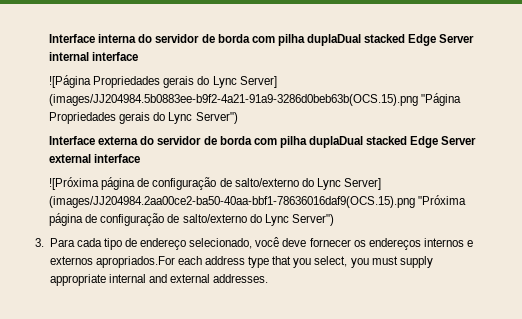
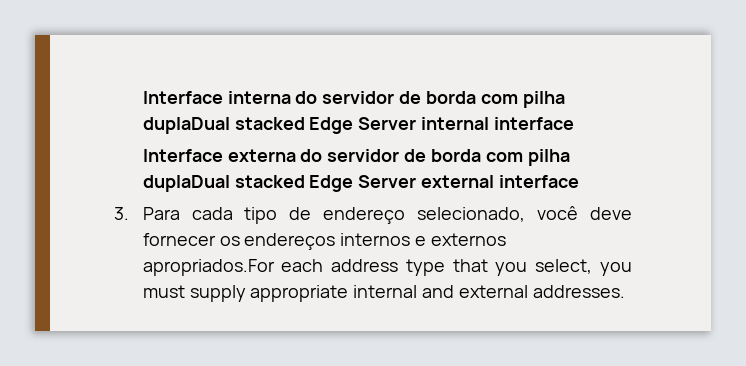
- ![Página Propriedades gerais do Lync Server] (images/JJ204984.5b0883ee-b9f2-4a21-91a9-3286d0beb63b(OCS.15).png "Página Propriedades gerais do Lync Server")
- ![Próxima página de configuração de salto/externo do Lync Server] (images/JJ204984.2aa00ce2-ba50-40aa-bbf1-78636016daf9(OCS.15).png "Próxima página de configuração de salto/externo do Lync Server")

